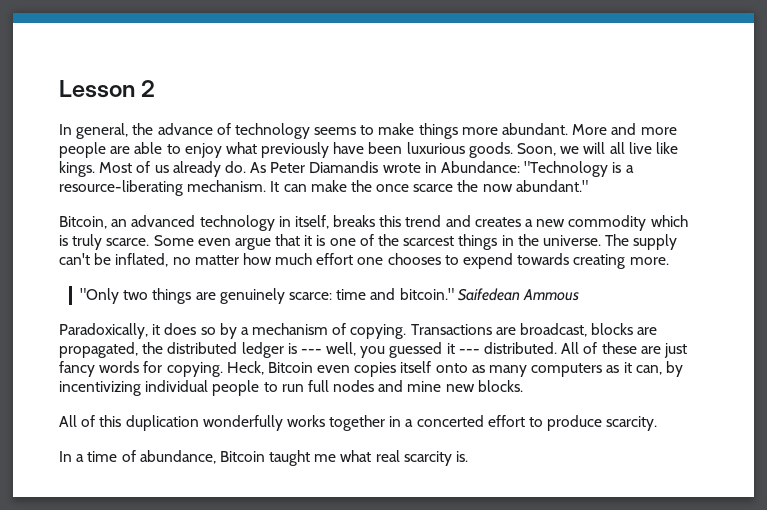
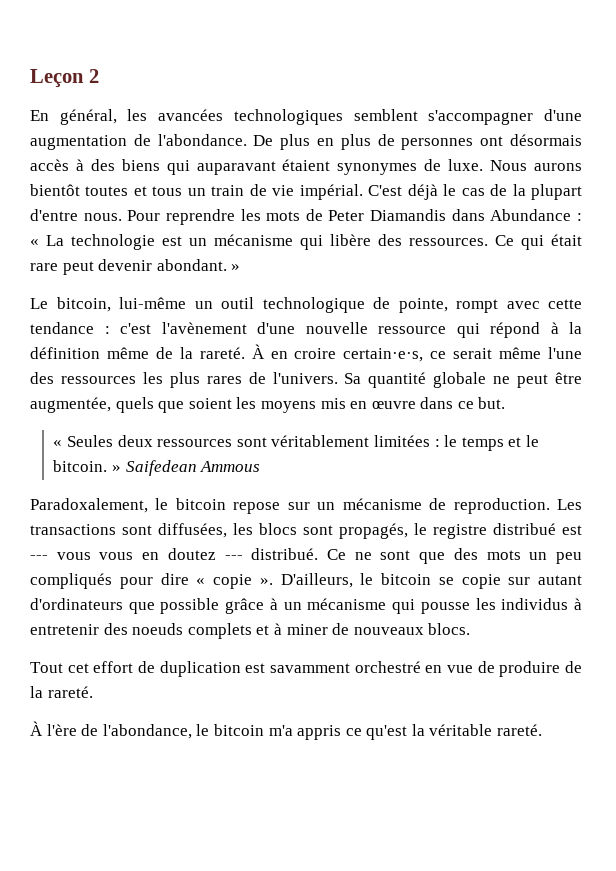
- Lesson 2
+ Leçon 2
- In general, the advance of technology seems to make things more abundant. More and more people are able to enjoy what previously have been luxurious goods. Soon, we will all live like kings. Most of us already do. As Peter Diamandis wrote in Abundance: "Technology is a resource-liberating mechanism. It can make the once scarce the now abundant."
- Bitcoin, an advanced technology in itself, breaks this trend and creates a new commodity which is truly scarce. Some even argue that it is one of the scarcest things in the universe. The supply can't be inflated, no matter how much effort one chooses to expend towards creating more.
- "Only two things are genuinely scarce: time and bitcoin." Saifedean Ammous
- Paradoxically, it does so by a mechanism of copying. Transactions are broadcast, blocks are propagated, the distributed ledger is --- well, you guessed it --- distributed. All of these are just fancy words for copying. Heck, Bitcoin even copies itself onto as many computers as it can, by incentivizing individual people to run full nodes and mine new blocks.
- All of this duplication wonderfully works together in a concerted effort to produce scarcity.
- In a time of abundance, Bitcoin taught me what real scarcity is.
+ En général, les avancées technologiques semblent s'accompagner d'une augmentation de l'abondance. De plus en plus de personnes ont désormais accès à des biens qui auparavant étaient synonymes de luxe. Nous aurons bientôt toutes et tous un train de vie impérial. C'est déjà le cas de la plupart d'entre nous. Pour reprendre les mots de Peter Diamandis dans Abundance : « La technologie est un mécanisme qui libère des ressources. Ce qui était rare peut devenir abondant. »
+ Le bitcoin, lui-même un outil technologique de pointe, rompt avec cette tendance : c'est l'avènement d'une nouvelle ressource qui répond à la définition même de la rareté. À en croire certain·e·s, ce serait même l'une des ressources les plus rares de l'univers. Sa quantité globale ne peut être augmentée, quels que soient les moyens mis en œuvre dans ce but.
+ « Seules deux ressources sont véritablement limitées : le temps et le bitcoin. » Saifedean Ammous
+ Paradoxalement, le bitcoin repose sur un mécanisme de reproduction. Les transactions sont diffusées, les blocs sont propagés, le registre distribué est --- vous vous en doutez --- distribué. Ce ne sont que des mots un peu compliqués pour dire « copie ». D'ailleurs, le bitcoin se copie sur autant d'ordinateurs que possible grâce à un mécanisme qui pousse les individus à entretenir des noeuds complets et à miner de nouveaux blocs.
+ Tout cet effort de duplication est savamment orchestré en vue de produire de la rareté.
+ À l'ère de l'abondance, le bitcoin m'a appris ce qu'est la véritable rareté.

